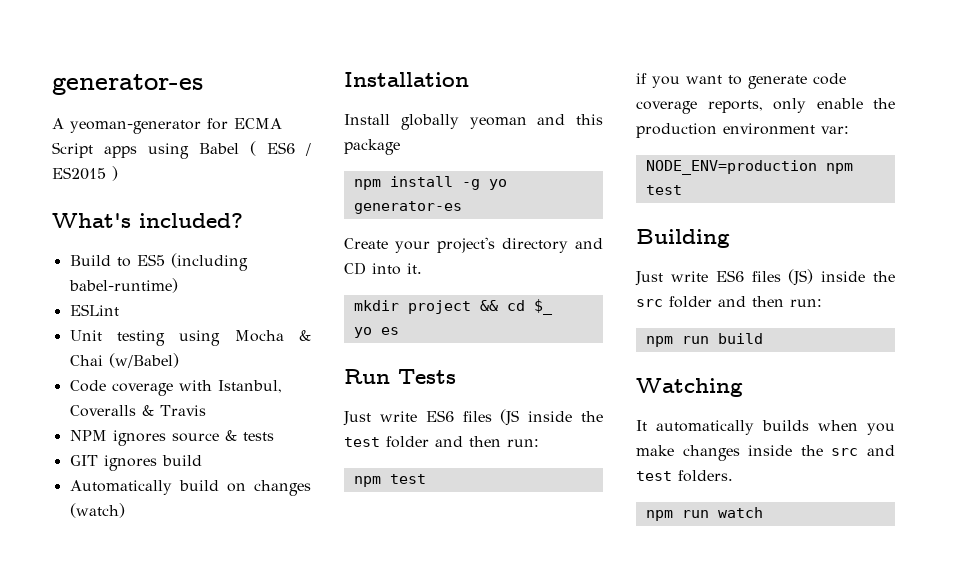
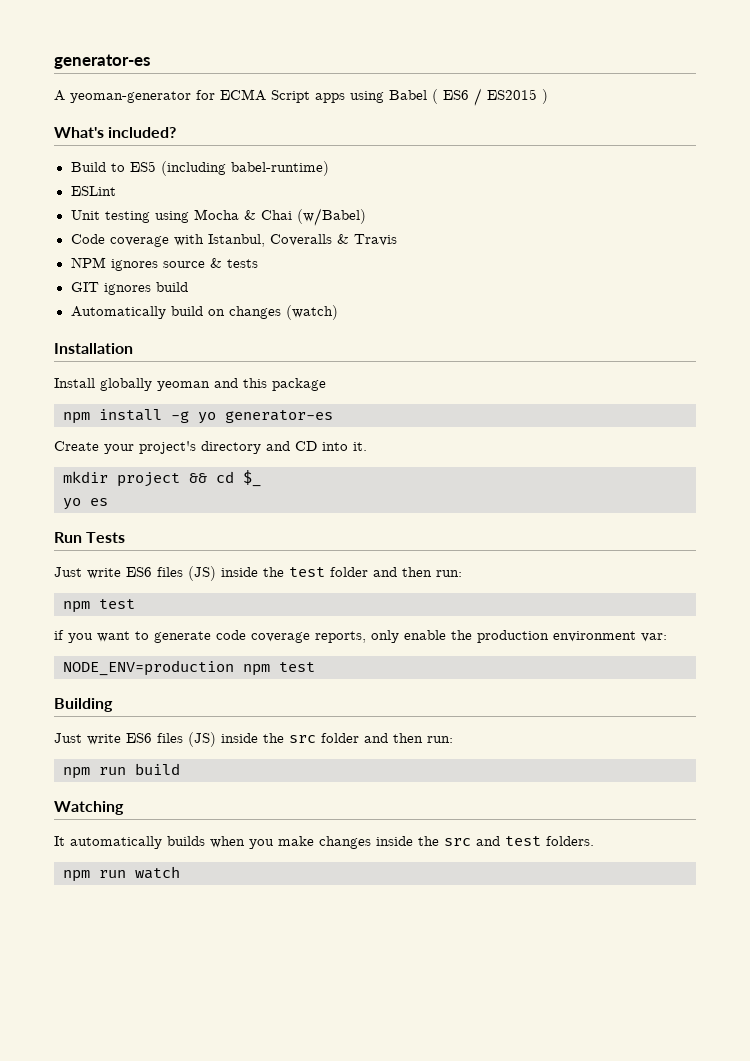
- Just write ES6 files (JS inside the test folder and then run:
+ Just write ES6 files (JS) inside the test folder and then run:

